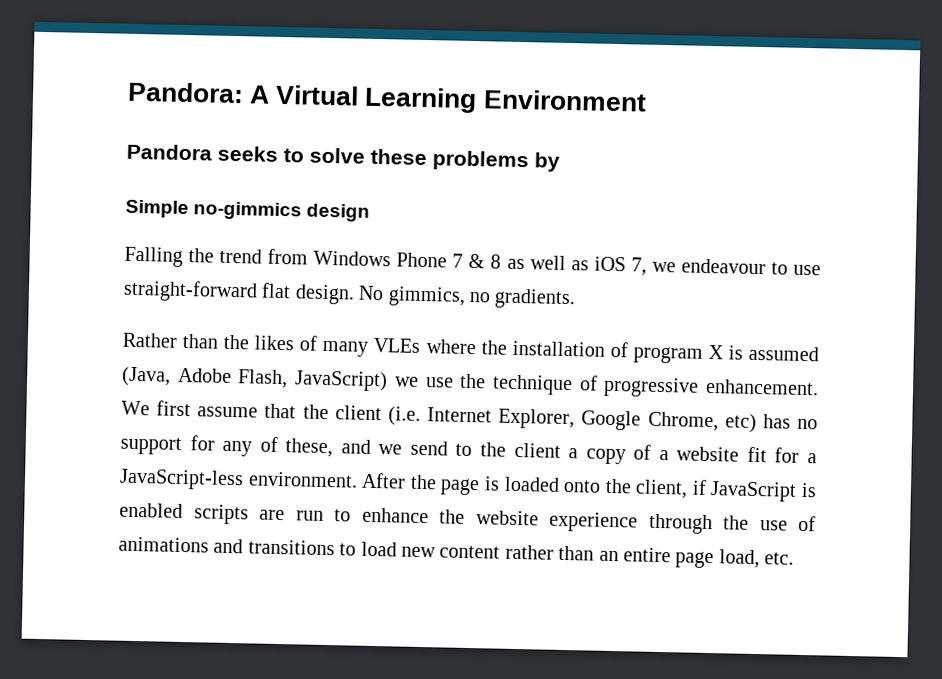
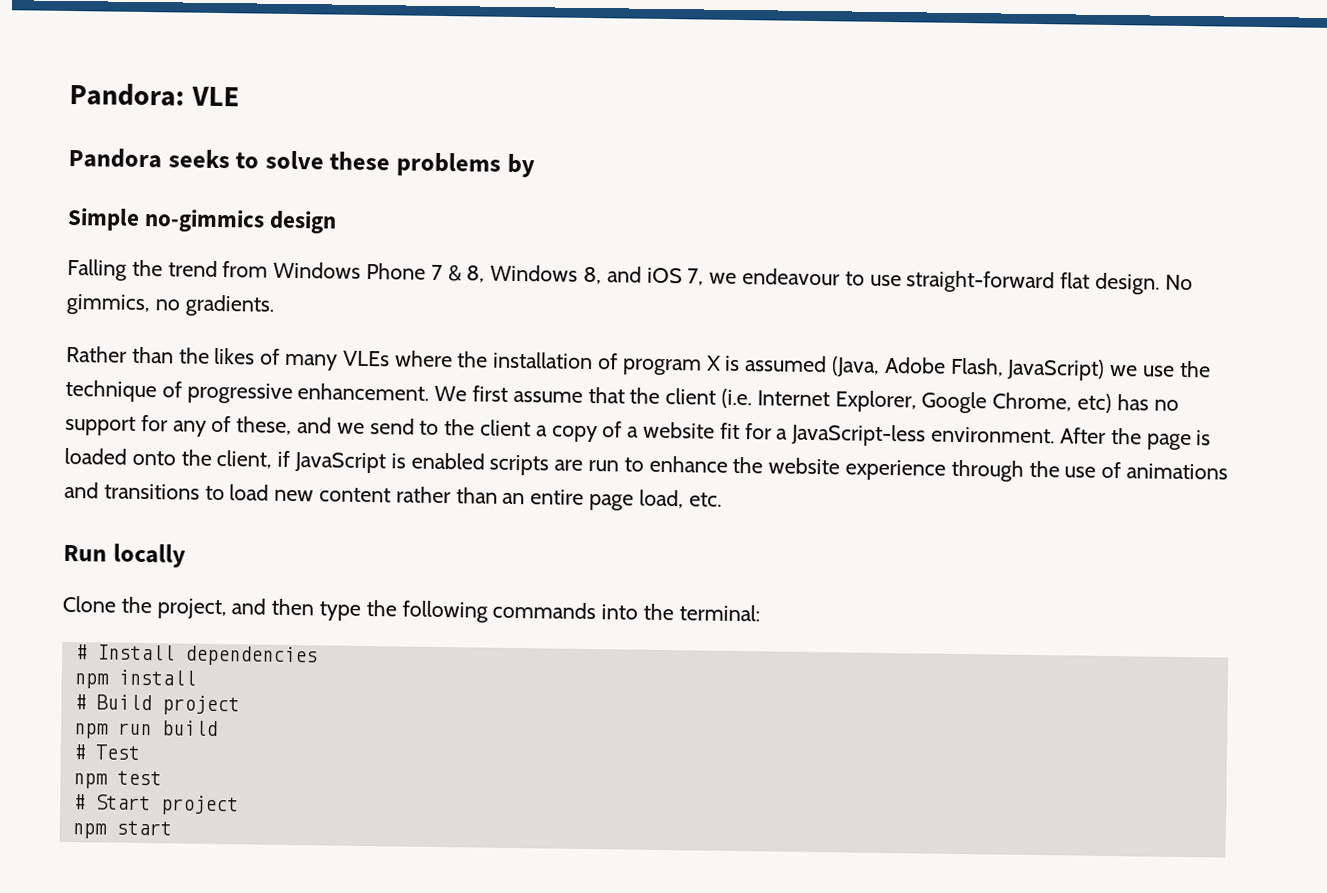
- Pandora: A Virtual Learning Environment
+ Pandora: VLE
- Falling the trend from Windows Phone 7 & 8 as well as iOS 7, we endeavour to use straight-forward flat design.
+ Falling the trend from Windows Phone 7 & 8, Windows 8, and iOS 7, we endeavour to use straight-forward flat design.
+ Run locally
+ Clone the project, and then type the following commands into the terminal:
+ # Install dependencies
+ npm install
+ # Build project
+ npm run build
+ # Test
+ npm test
+ # Start project
+ npm start

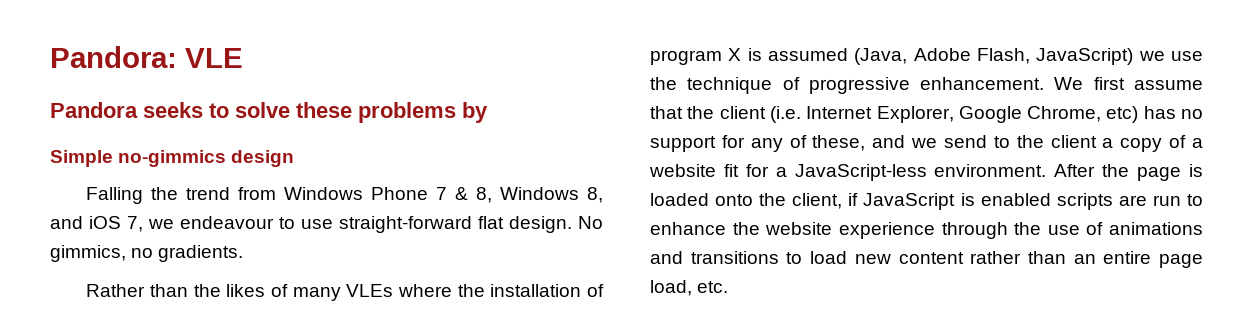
- Run locally
- Clone the project, and then type the following commands into the terminal:
- # Install dependencies
- npm install
- # Build project
- npm run build
- # Test
- npm test
- # Start project
- npm start

